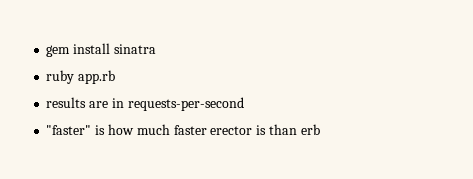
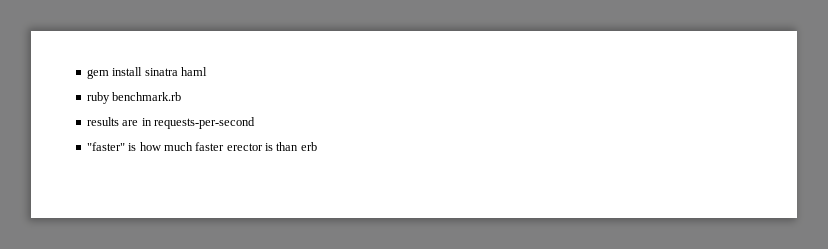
- gem install sinatra
+ gem install sinatra haml
- ruby app.rb
+ ruby benchmark.rb

